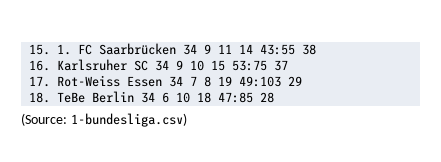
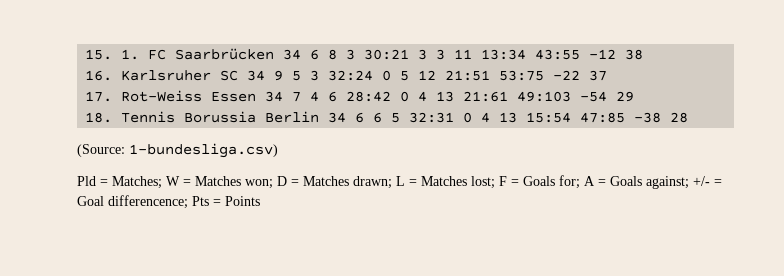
- 15. 1. FC Saarbrücken 34 9 11 14 43:55 38
+ 15. 1. FC Saarbrücken 34 6 8 3 30:21 3 3 11 13:34 43:55 -12 38
- 16. Karlsruher SC 34 9 10 15 53:75 37
+ 16. Karlsruher SC 34 9 5 3 32:24 0 5 12 21:51 53:75 -22 37
- 17. Rot-Weiss Essen 34 7 8 19 49:103 29
+ 17. Rot-Weiss Essen 34 7 4 6 28:42 0 4 13 21:61 49:103 -54 29
- 18. TeBe Berlin 34 6 10 18 47:85 28
+ 18. Tennis Borussia Berlin 34 6 6 5 32:31 0 4 13 15:54 47:85 -38 28
  (Source: 1-bundesliga.csv)
+ Pld = Matches; W = Matches won; D = Matches drawn; L = Matches lost; F = Goals for; A = Goals against; +/- = Goal differencence; Pts = Points

